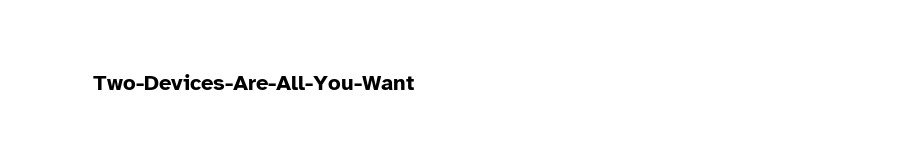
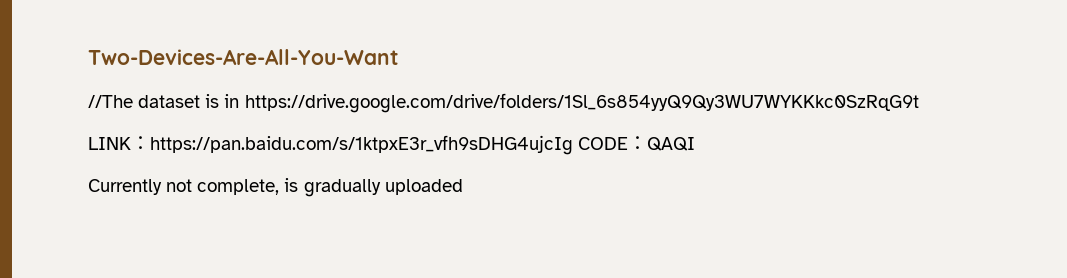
+ //The dataset is in https://drive.google.com/drive/folders/1Sl_6s854yyQ9Qy3WU7WYKKkc0SzRqG9t
+ LINK：https://pan.baidu.com/s/1ktpxE3r_vfh9sDHG4ujcIg CODE：QAQI
+ Currently not complete, is gradually uploaded

